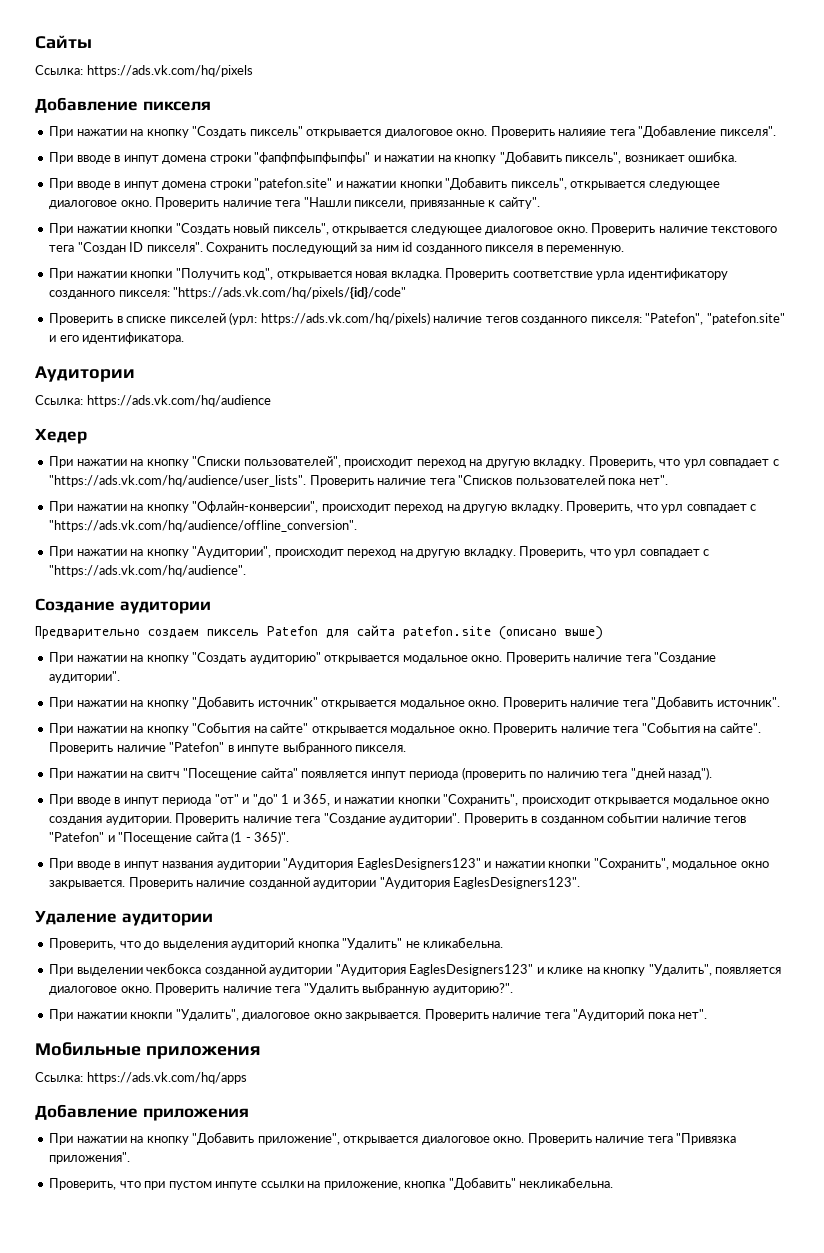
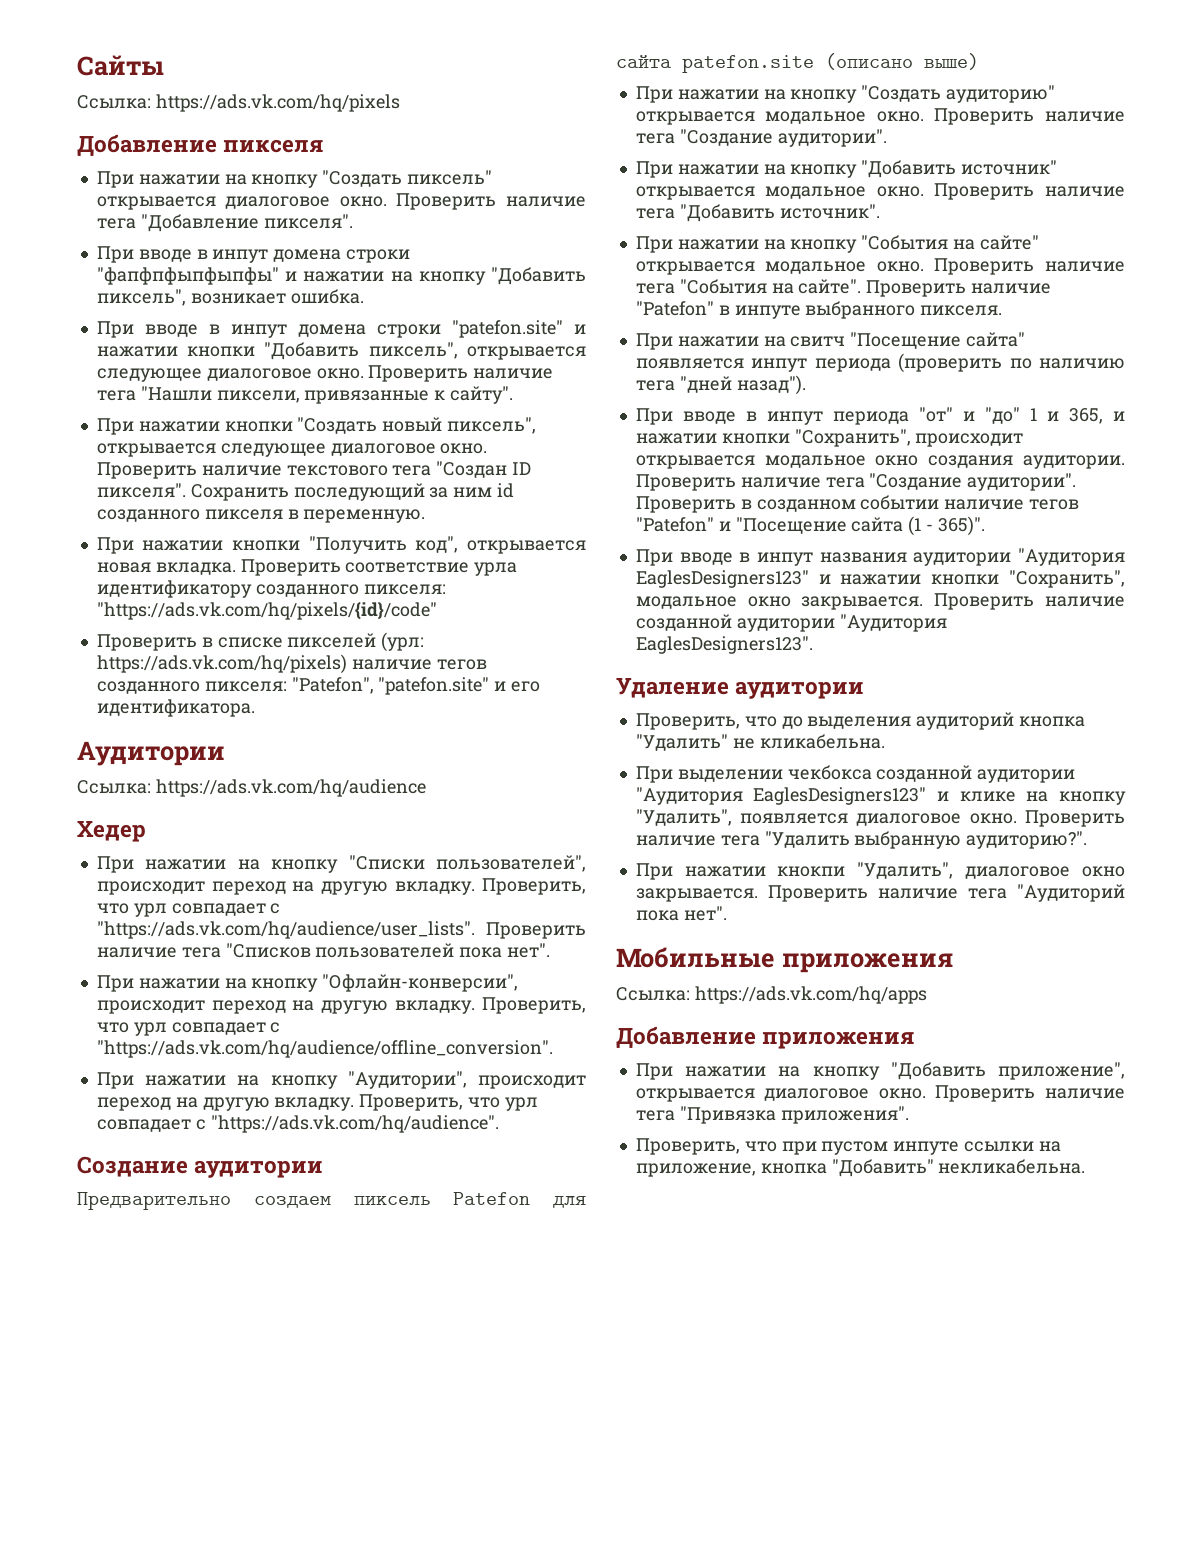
- Проверить налияие тега "Добавление пикселя".
+ Проверить наличие тега "Добавление пикселя".

